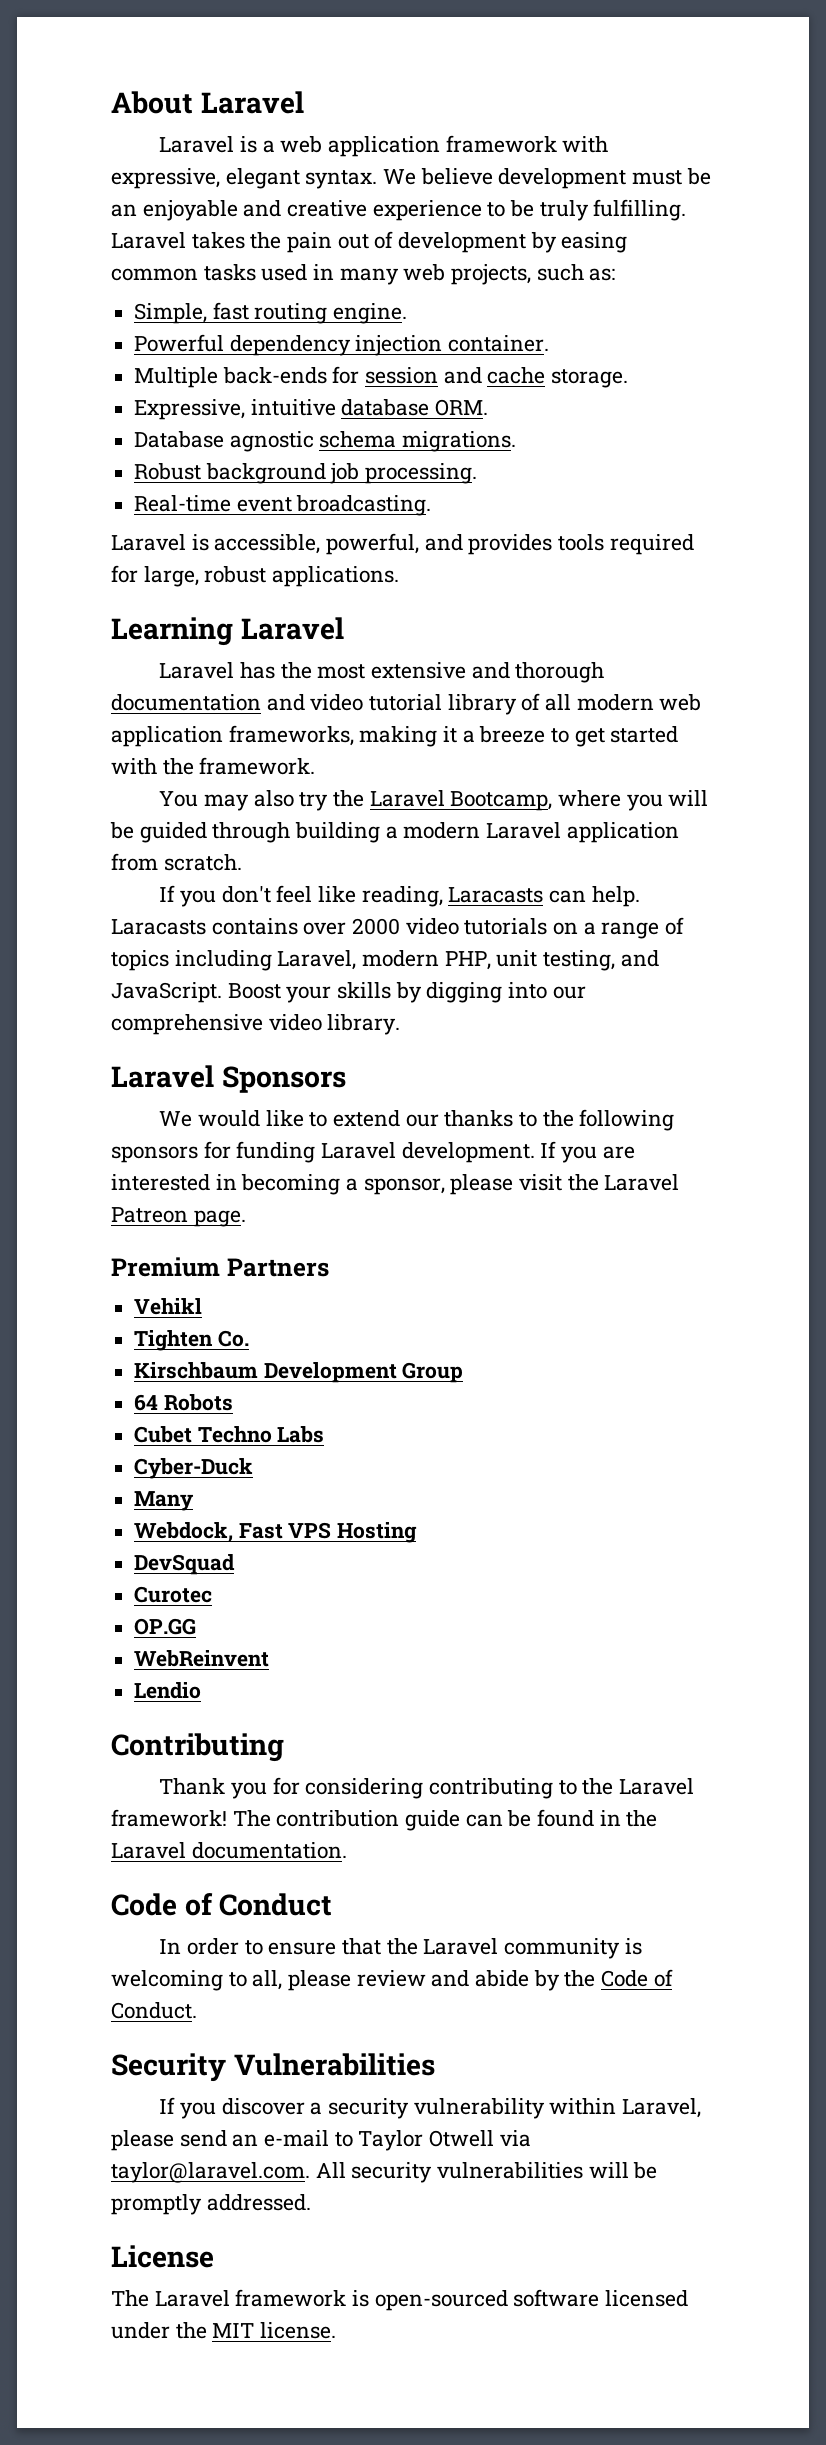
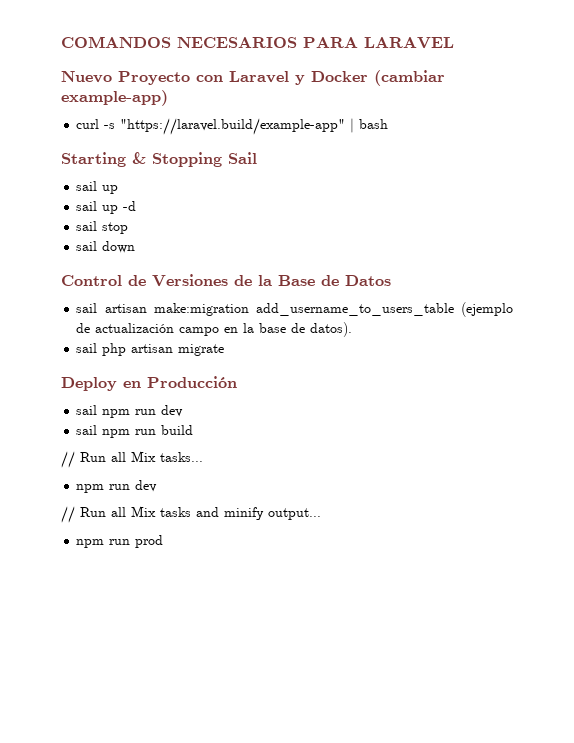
- About Laravel
- Laravel is a web application framework with expressive, elegant syntax. We believe development must be an enjoyable and creative experience to be truly fulfilling. Laravel takes the pain out of development by easing common tasks used in many web projects, such as:
- Simple, fast routing engine.
- Powerful dependency injection container.
- Multiple back-ends for session and cache storage.
- Expressive, intuitive database ORM.
- Database agnostic schema migrations.
- Robust background job processing.
- Real-time event broadcasting.
- Laravel is accessible, powerful, and provides tools required for large, robust applications.
- Learning Laravel
- Laravel has the most extensive and thorough documentation and video tutorial library of all modern web application frameworks, making it a breeze to get started with the framework.
- You may also try the Laravel Bootcamp, where you will be guided through building a modern Laravel application from scratch.
- If you don't feel like reading, Laracasts can help. Laracasts contains over 2000 video tutorials on a range of topics including Laravel, modern PHP, unit testing, and JavaScript. Boost your skills by digging into our comprehensive video library.
- Laravel Sponsors
- We would like to extend our thanks to the following sponsors for funding Laravel development. If you are interested in becoming a sponsor, please visit the Laravel Patreon page.
- Premium Partners
- Vehikl
- Tighten Co.
- Kirschbaum Development Group
- 64 Robots
- Cubet Techno Labs
- Cyber-Duck
- Many
- Webdock, Fast VPS Hosting
- DevSquad
- Curotec
- OP.GG
- WebReinvent
- Lendio
- Contributing
- Thank you for considering contributing to the Laravel framework! The contribution guide can be found in the Laravel documentation.
- Code of Conduct
- In order to ensure that the Laravel community is welcoming to all, please review and abide by the Code of Conduct.
- Security Vulnerabilities
- If you discover a security vulnerability within Laravel, please send an e-mail to Taylor Otwell via taylor@laravel.com. All security vulnerabilities will be promptly addressed.
- License
- The Laravel framework is open-sourced software licensed under the MIT license.
+ COMANDOS NECESARIOS PARA LARAVEL
+ Nuevo Proyecto con Laravel y Docker (cambiar example-app)
+ curl -s "https://laravel.build/example-app" | bash
+ Starting & Stopping Sail
+ sail up
+ sail up -d
+ sail stop
+ sail down
+ Control de Versiones de la Base de Datos
+ sail artisan make:migration add_username_to_users_table (ejemplo de actualización campo en la base de datos).
+ sail php artisan migrate
+ Deploy en Producción
+ sail npm run dev
+ sail npm run build
+ // Run all Mix tasks...
+ npm run dev
+ // Run all Mix tasks and minify output...
+ npm run prod

